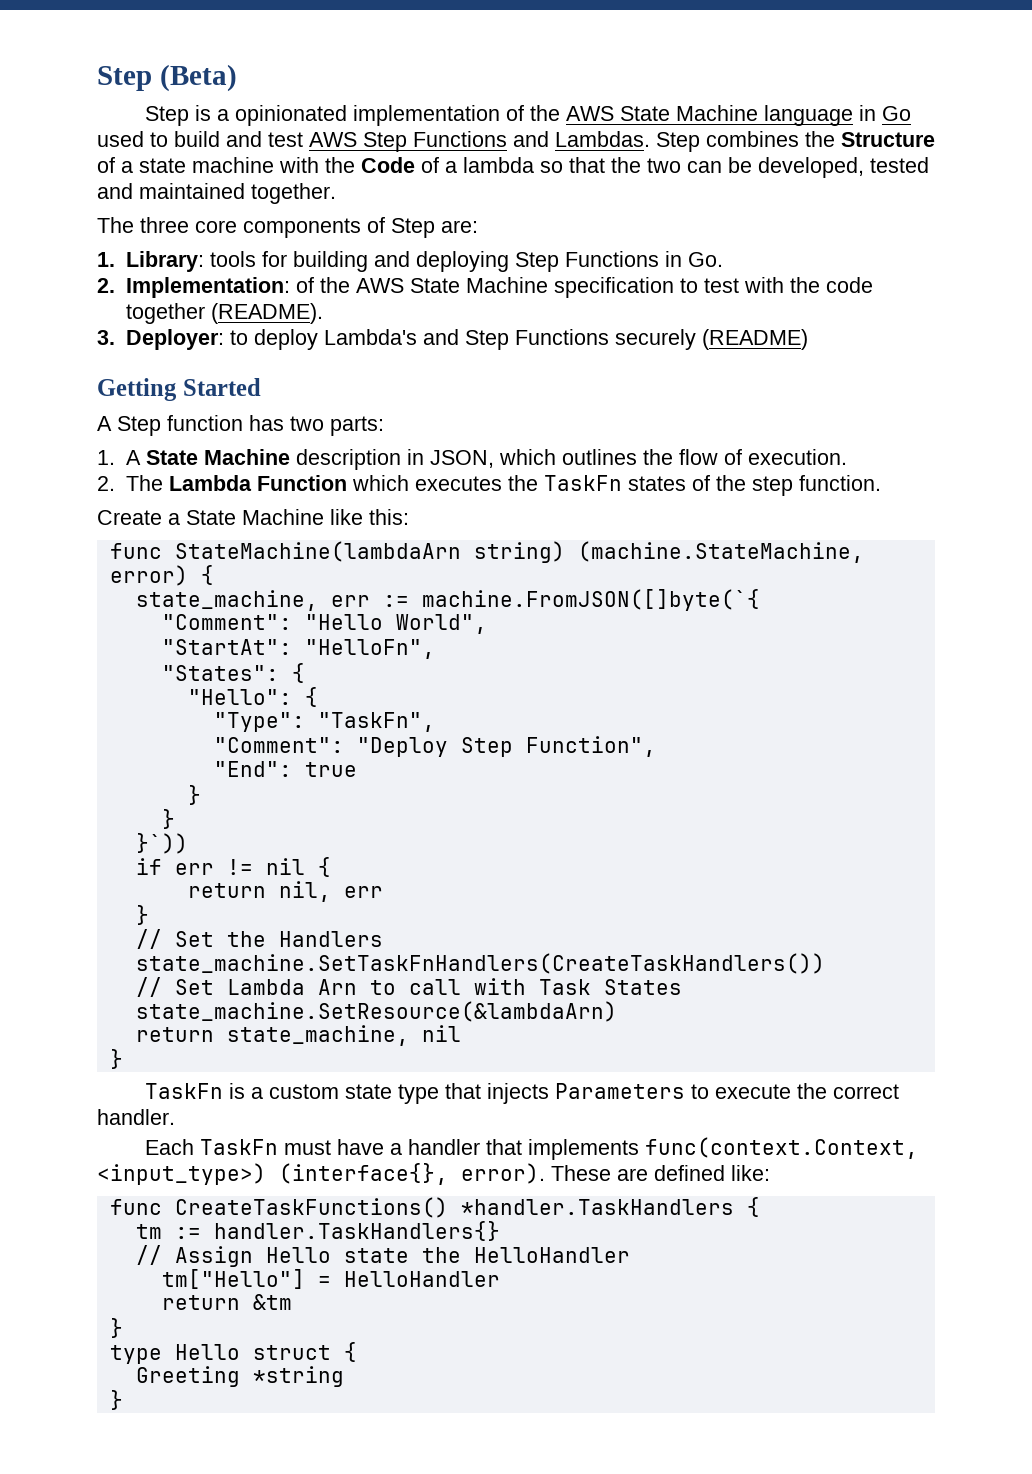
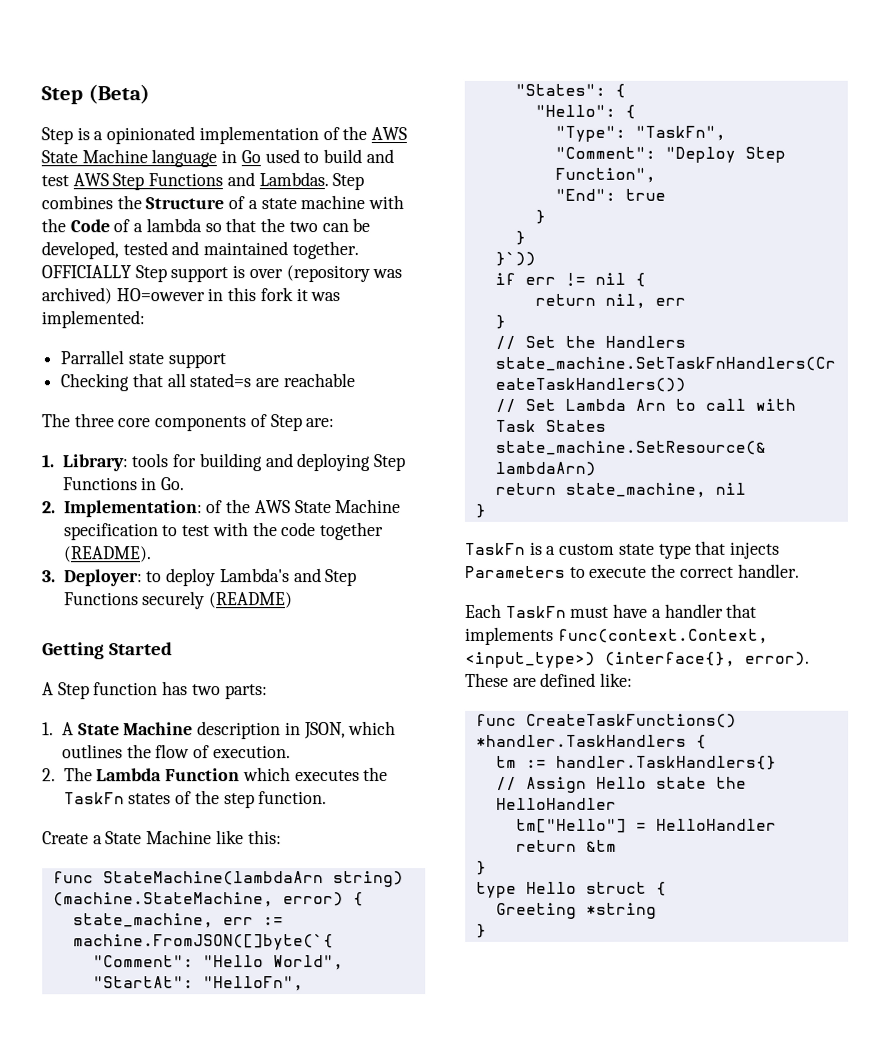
+ OFFICIALLY Step support is over (repository was archived) HO=owever in this fork it was implemented:
+ Parrallel state support
+ Checking that all stated=s are reachable

